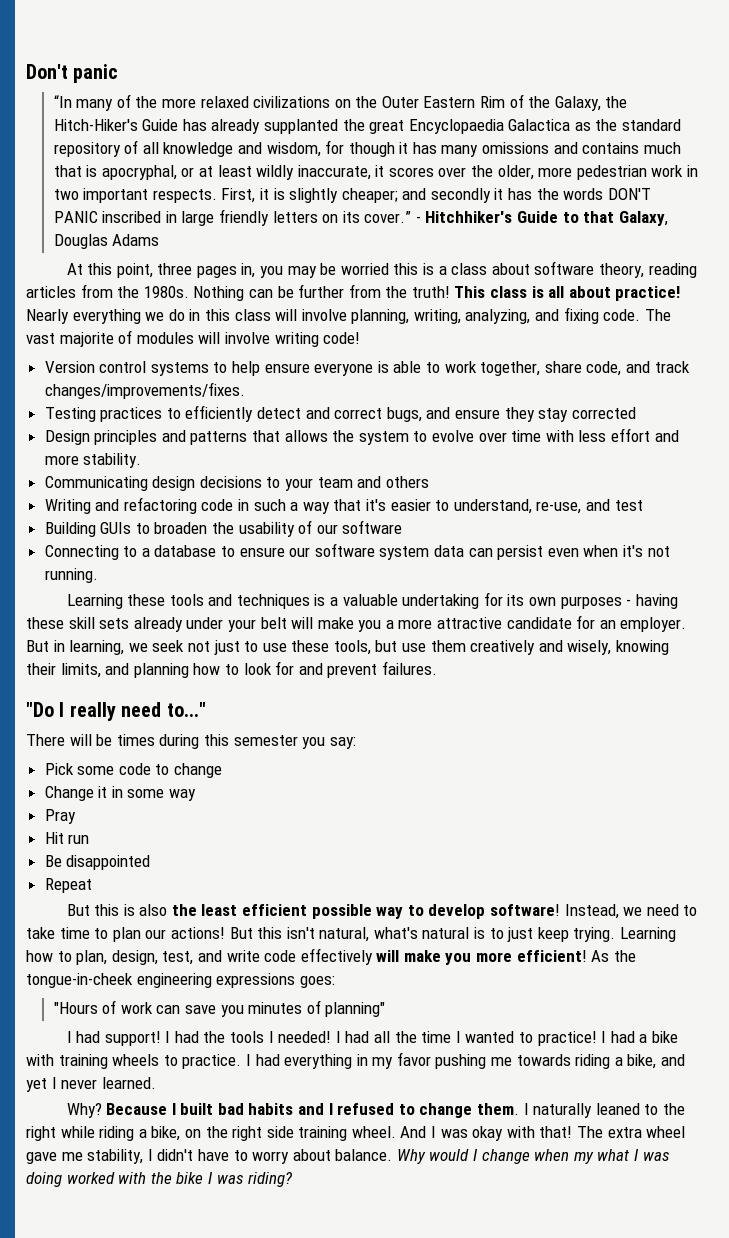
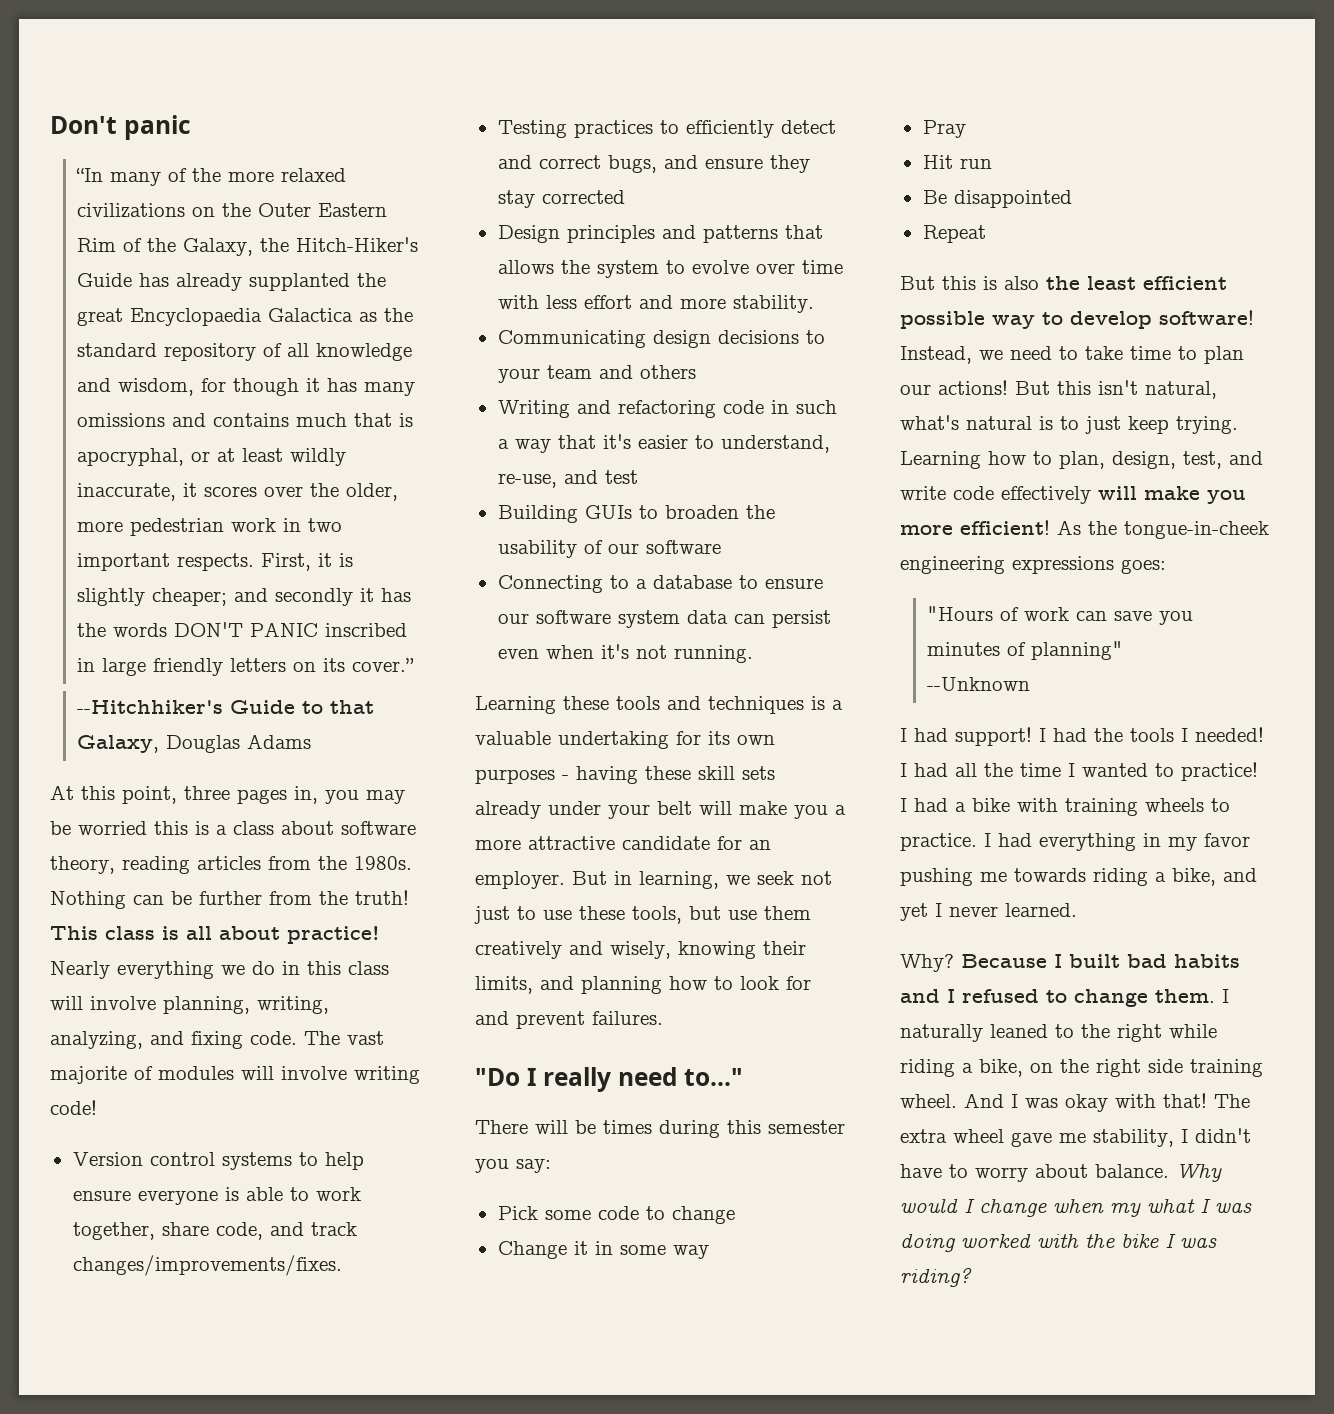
- First, it is slightly cheaper; and secondly it has the words DON'T PANIC inscribed in large friendly letters on its cover.” - Hitchhiker's Guide to that Galaxy, Douglas Adams
+ First, it is slightly cheaper; and secondly it has the words DON'T PANIC inscribed in large friendly letters on its cover.”
+ --Hitchhiker's Guide to that Galaxy, Douglas Adams
+ --Unknown

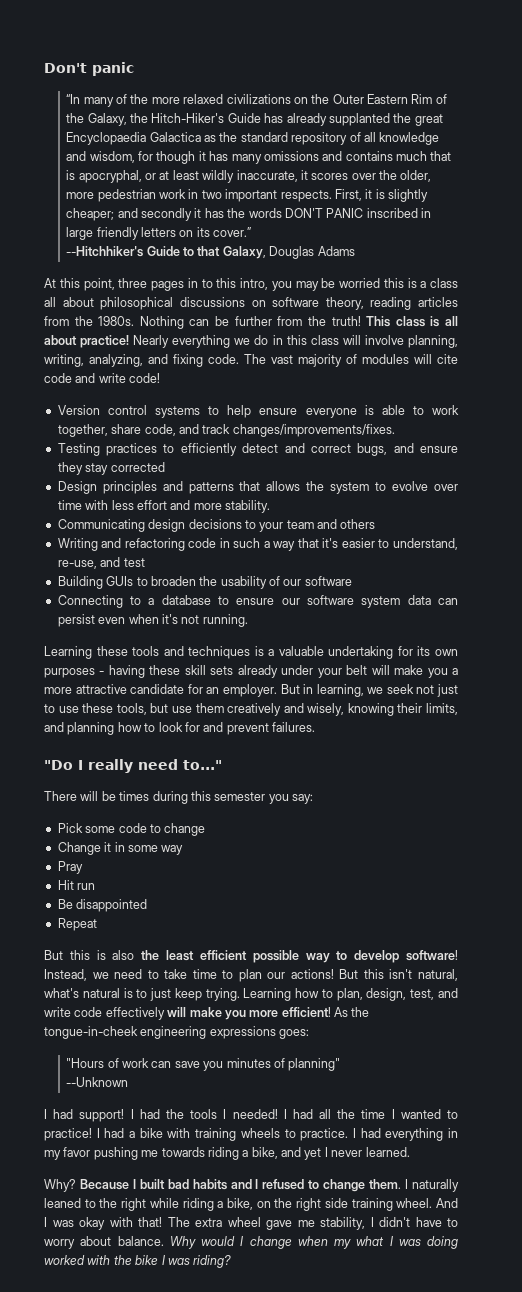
- At this point, three pages in, you may be worried this is a class about software theory, reading articles from the 1980s.
+ At this point, three pages in to this intro, you may be worried this is a class all about philosophical discussions on software theory, reading articles from the 1980s.
- The vast majorite of modules will involve writing code!
+ The vast majority of modules will cite code and write code!

